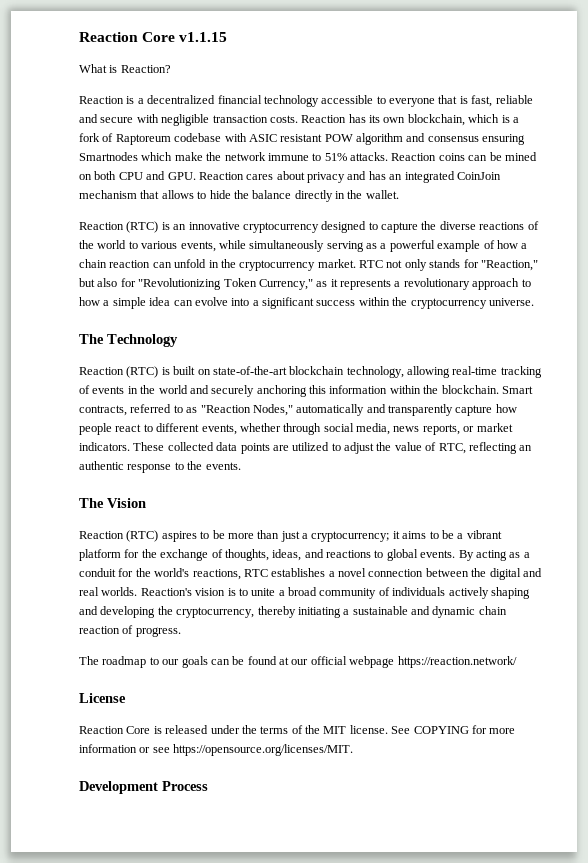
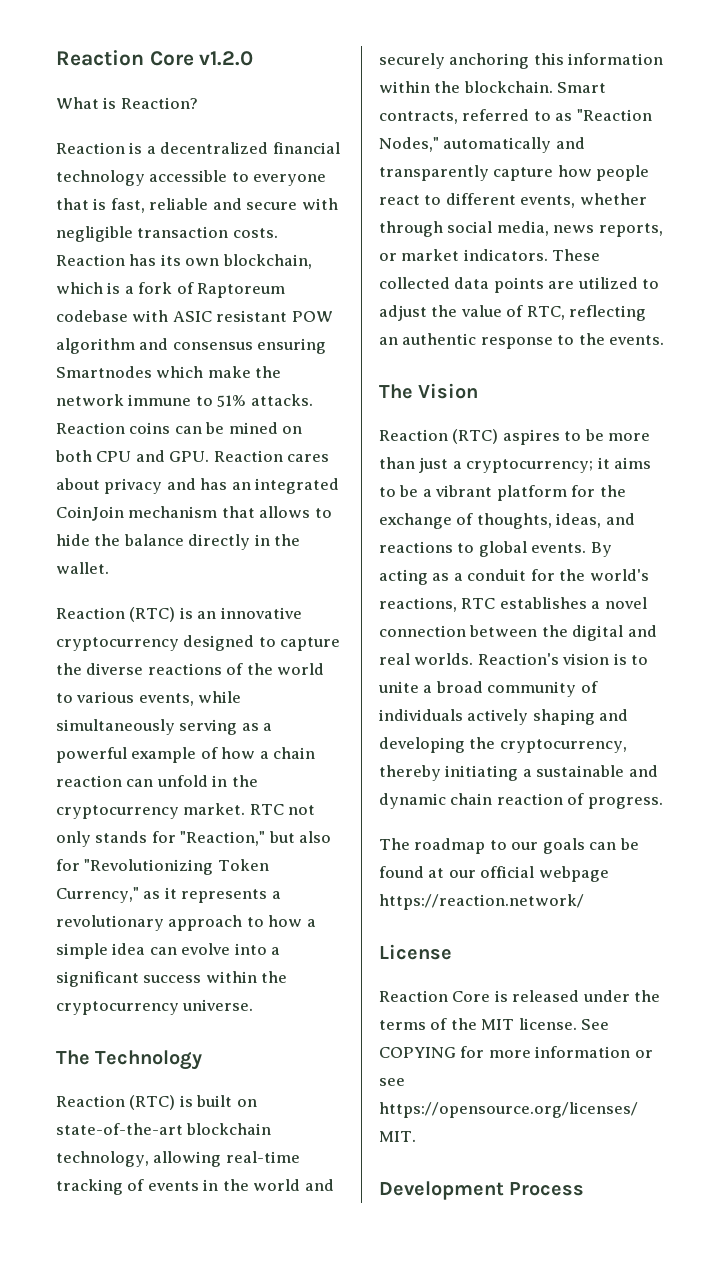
- Reaction Core v1.1.15
+ Reaction Core v1.2.0

